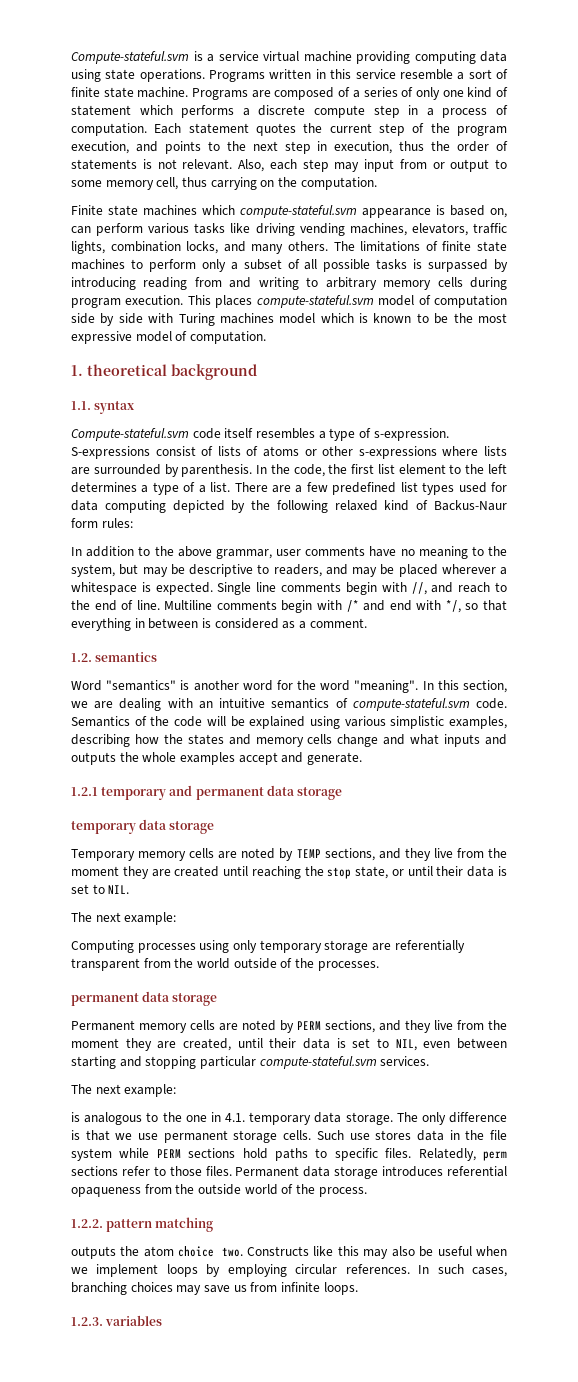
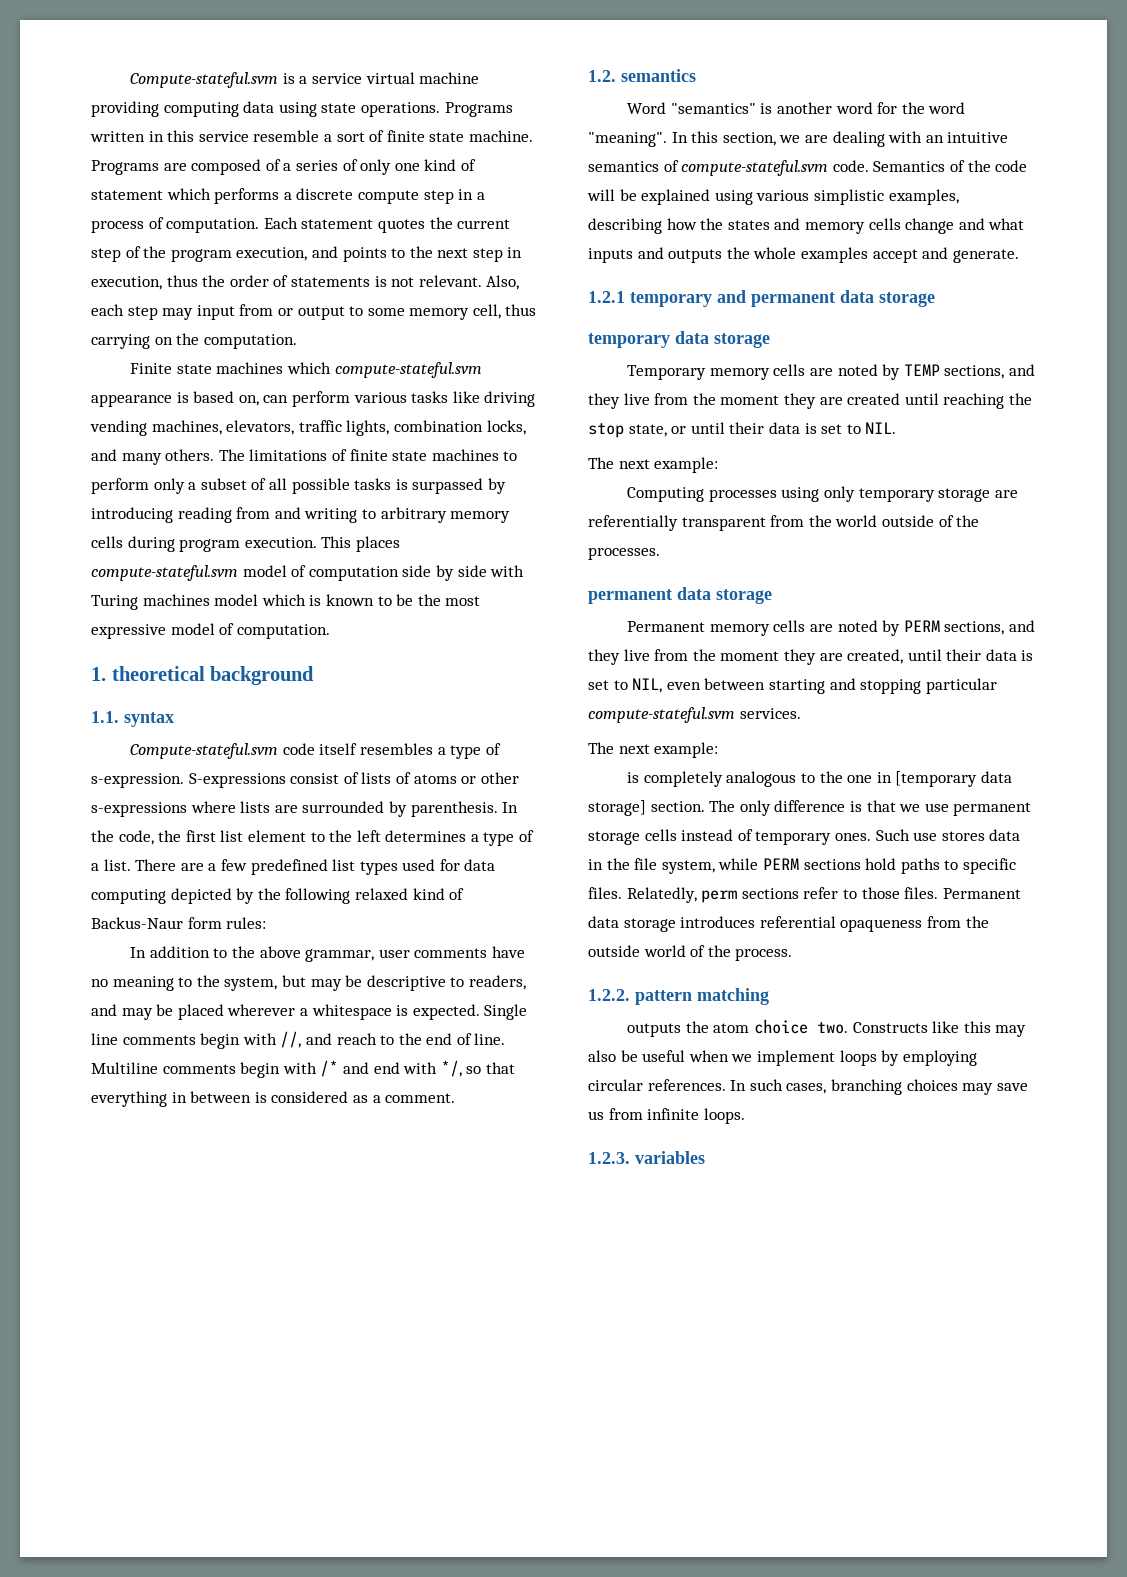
- is analogous to the one in 4.1. temporary data storage.
+ is completely analogous to the one in [temporary data storage] section.
- The only difference is that we use permanent storage cells.
+ The only difference is that we use permanent storage cells instead of temporary ones.
- Such use stores data in the file system while PERM sections hold paths to specific files.
+ Such use stores data in the file system, while PERM sections hold paths to specific files.

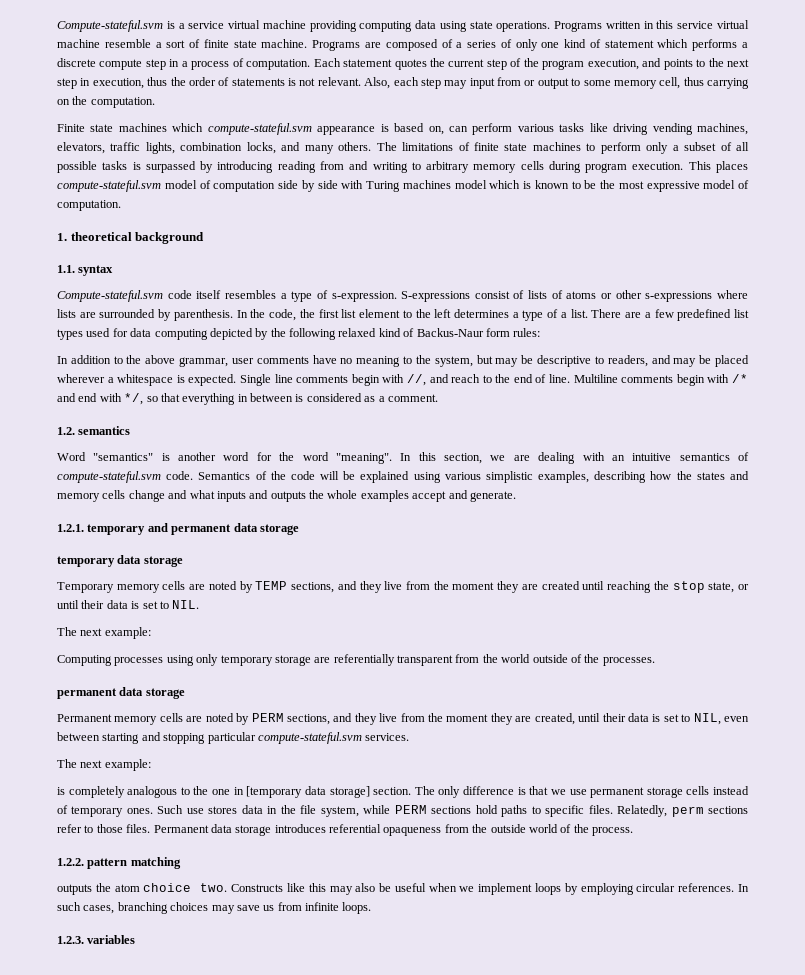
- Programs written in this service resemble a sort of finite state machine.
+ Programs written in this service virtual machine resemble a sort of finite state machine.
- 1.2.1 temporary and permanent data storage
+ 1.2.1. temporary and permanent data storage

